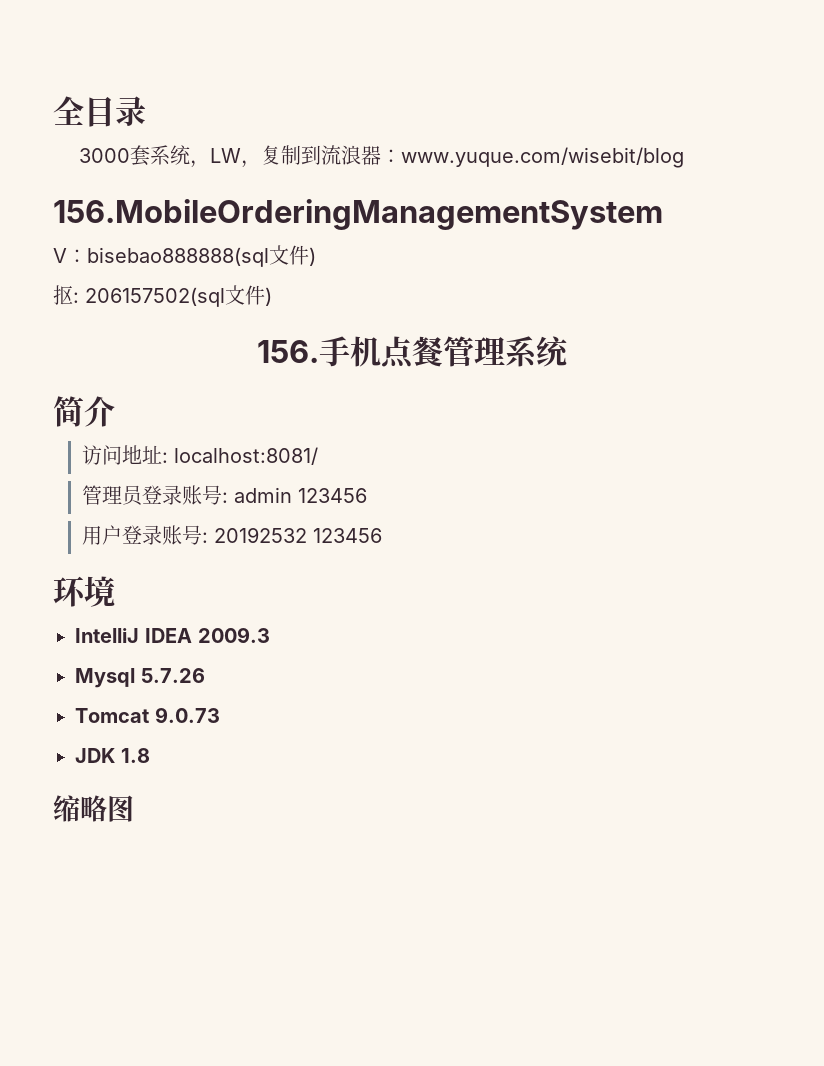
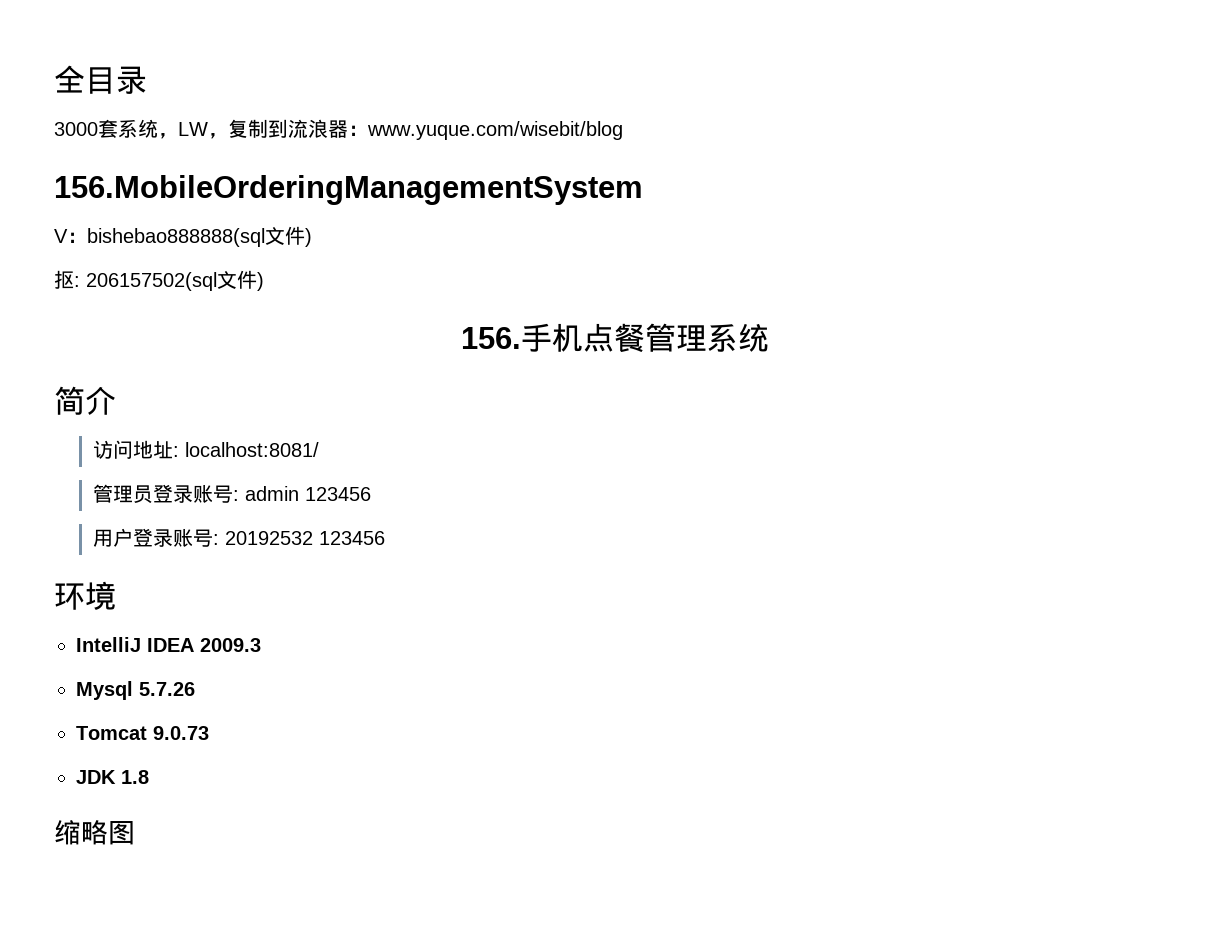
- V：bisebao888888(sql文件)
+ V：bishebao888888(sql文件)

